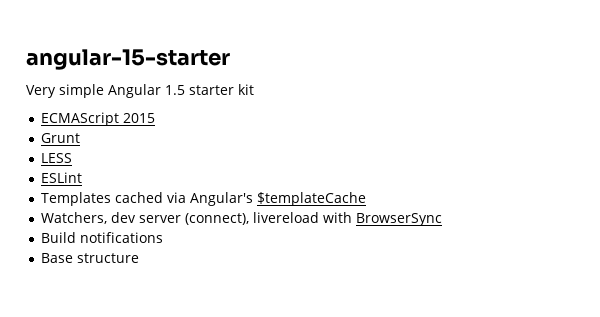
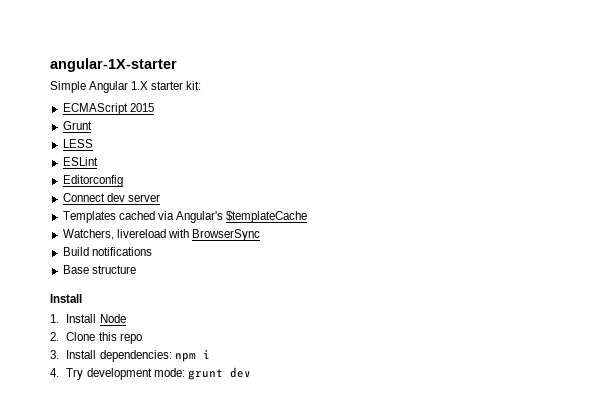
- angular-15-starter
- Very simple Angular 1.5 starter kit
+ angular-1X-starter
+ Simple Angular 1.X starter kit:
+ Editorconfig
+ Connect dev server
- Watchers, dev server (connect), livereload with BrowserSync
+ Watchers, livereload with BrowserSync
  Base structure
+ Install
+ 1. Install Node
+ 2. Clone this repo
+ 3. Install dependencies: npm i
+ 4. Try development mode: grunt dev

